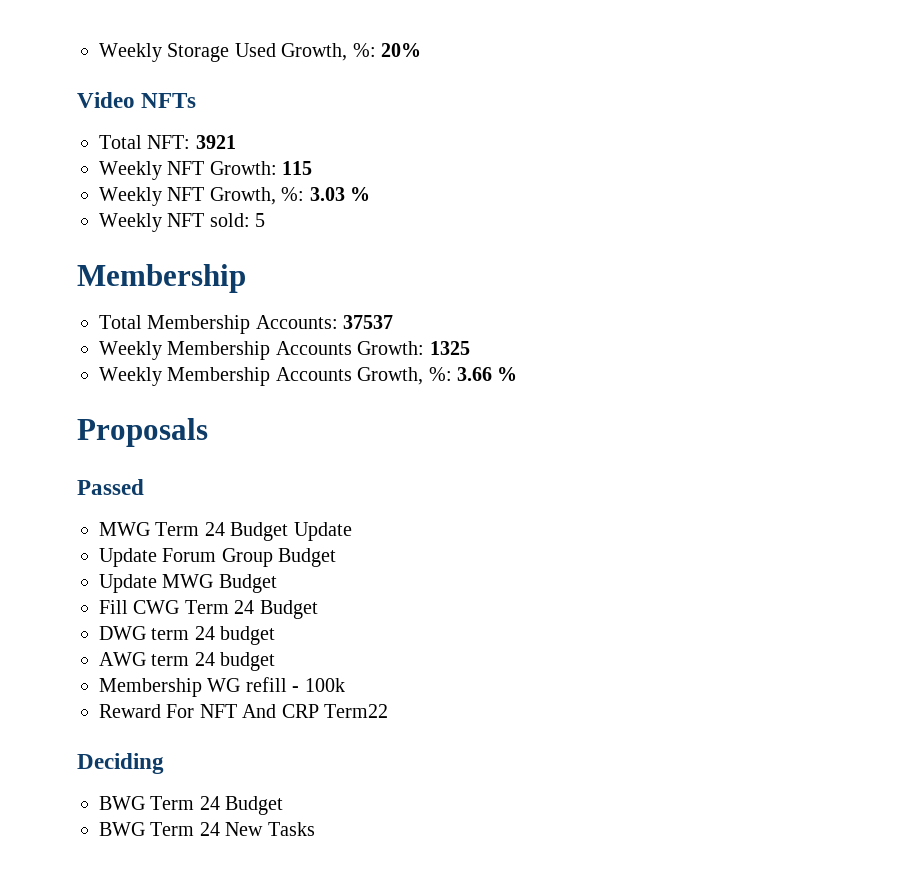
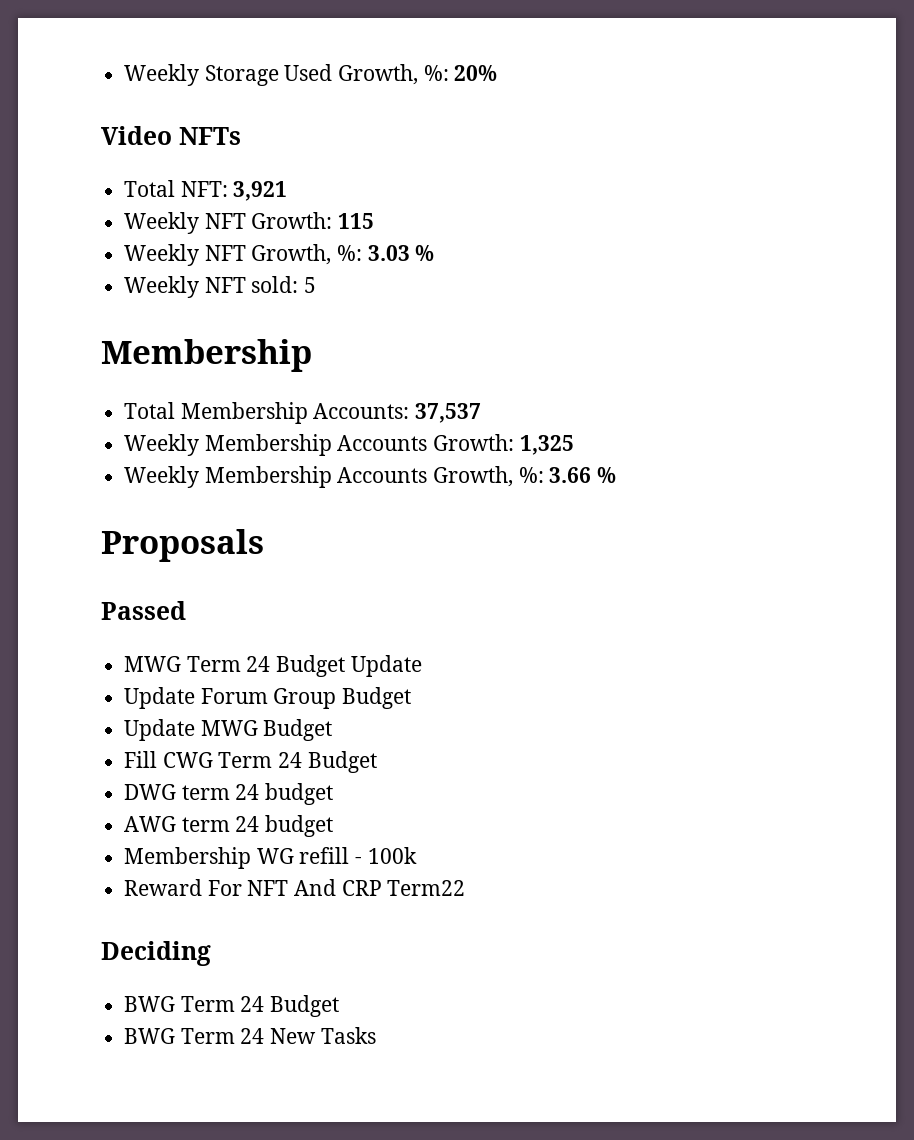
- Total NFT: 3921
+ Total NFT: 3,921
- Total Membership Accounts: 37537
+ Total Membership Accounts: 37,537
- Weekly Membership Accounts Growth: 1325
+ Weekly Membership Accounts Growth: 1,325

